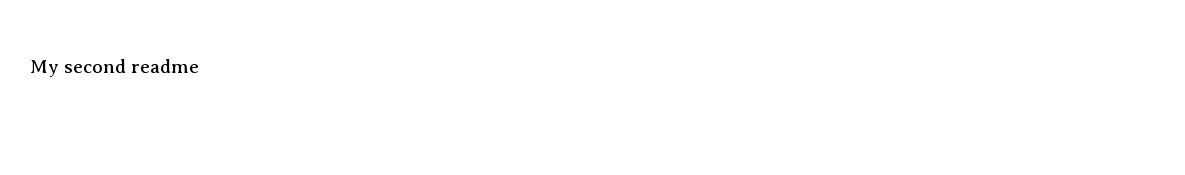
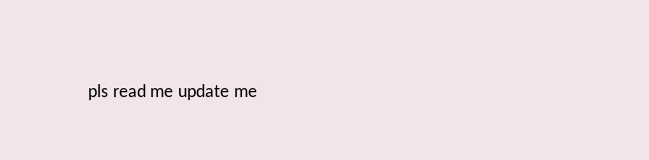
- My second readme
+ pls read me update me

